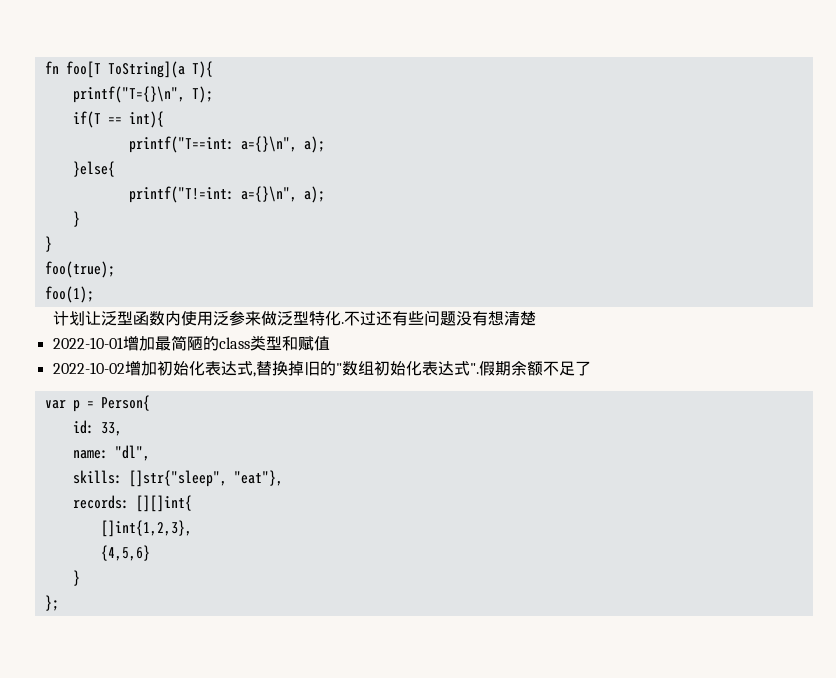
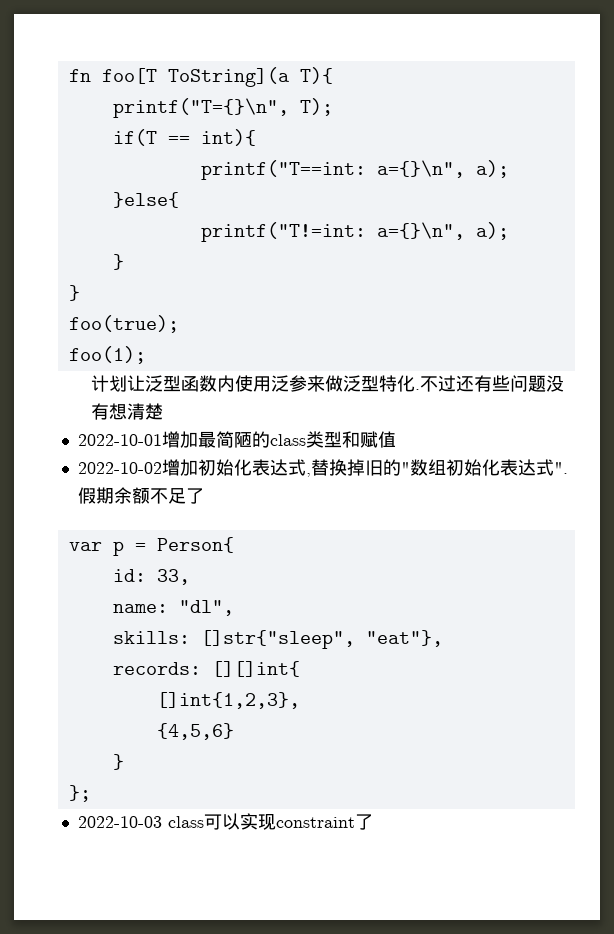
+ 2022-10-03 class可以实现constraint了

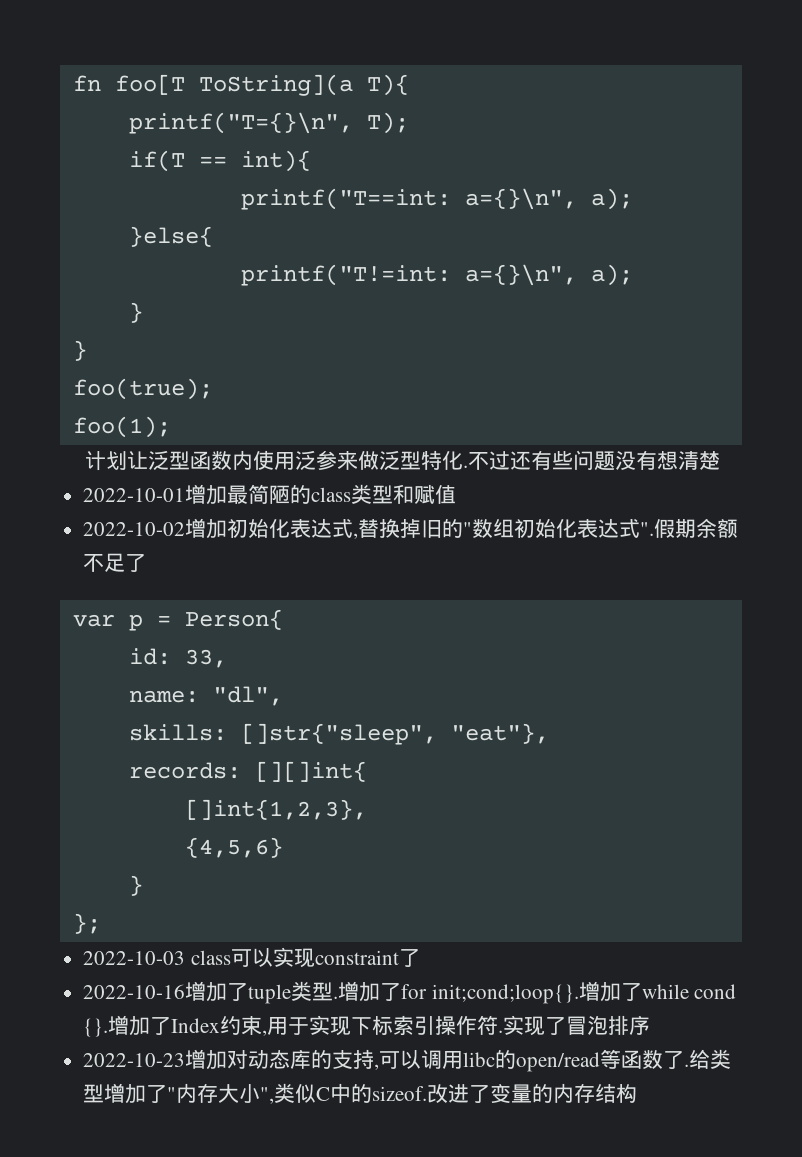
+ 2022-10-16增加了tuple类型.增加了for init;cond;loop{}.增加了while cond {}.增加了Index约束,用于实现下标索引操作符.实现了冒泡排序
+ 2022-10-23增加对动态库的支持,可以调用libc的open/read等函数了.给类型增加了"内存大小",类似C中的sizeof.改进了变量的内存结构

